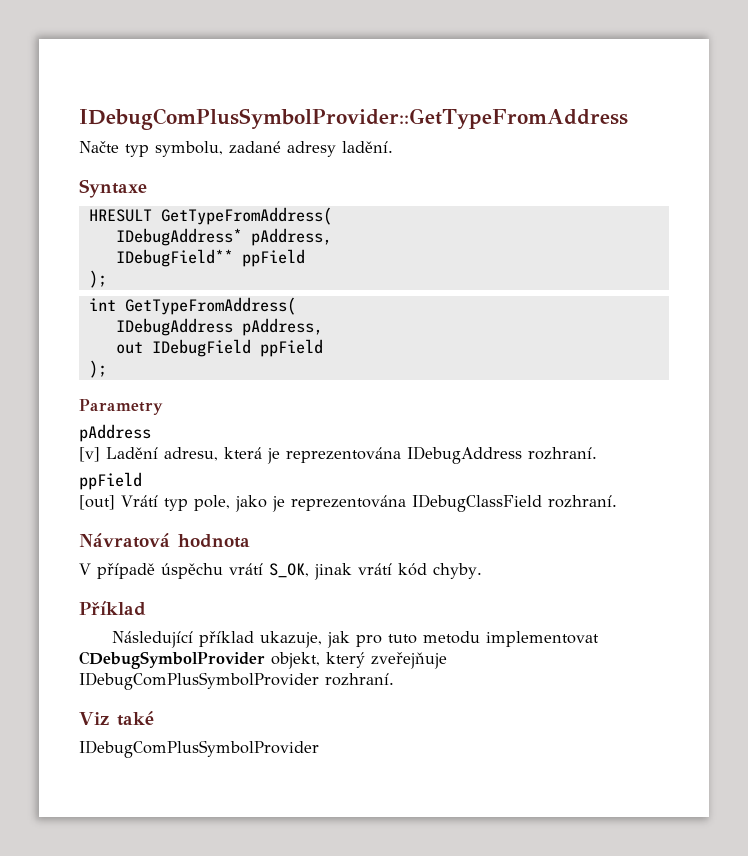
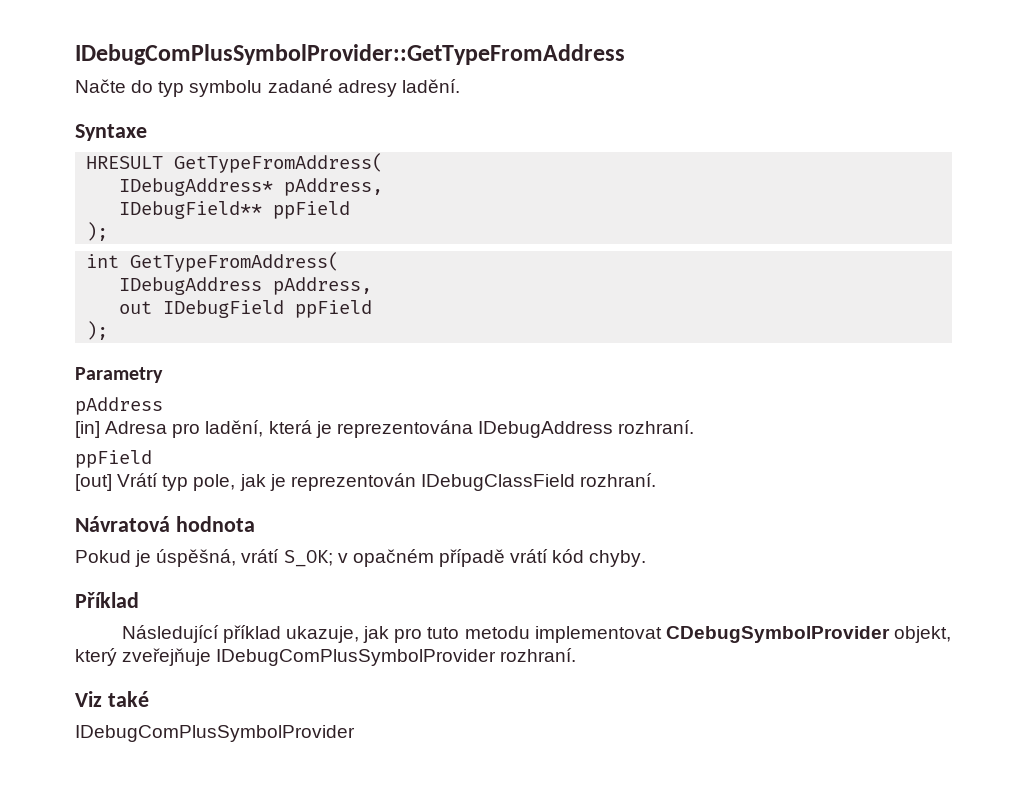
- Načte typ symbolu, zadané adresy ladění.
+ Načte do typ symbolu zadané adresy ladění.
- [v] Ladění adresu, která je reprezentována IDebugAddress rozhraní.
+ [in] Adresa pro ladění, která je reprezentována IDebugAddress rozhraní.
- [out] Vrátí typ pole, jako je reprezentována IDebugClassField rozhraní.
+ [out] Vrátí typ pole, jak je reprezentován IDebugClassField rozhraní.
- V případě úspěchu vrátí S_OK, jinak vrátí kód chyby.
+ Pokud je úspěšná, vrátí S_OK; v opačném případě vrátí kód chyby.

